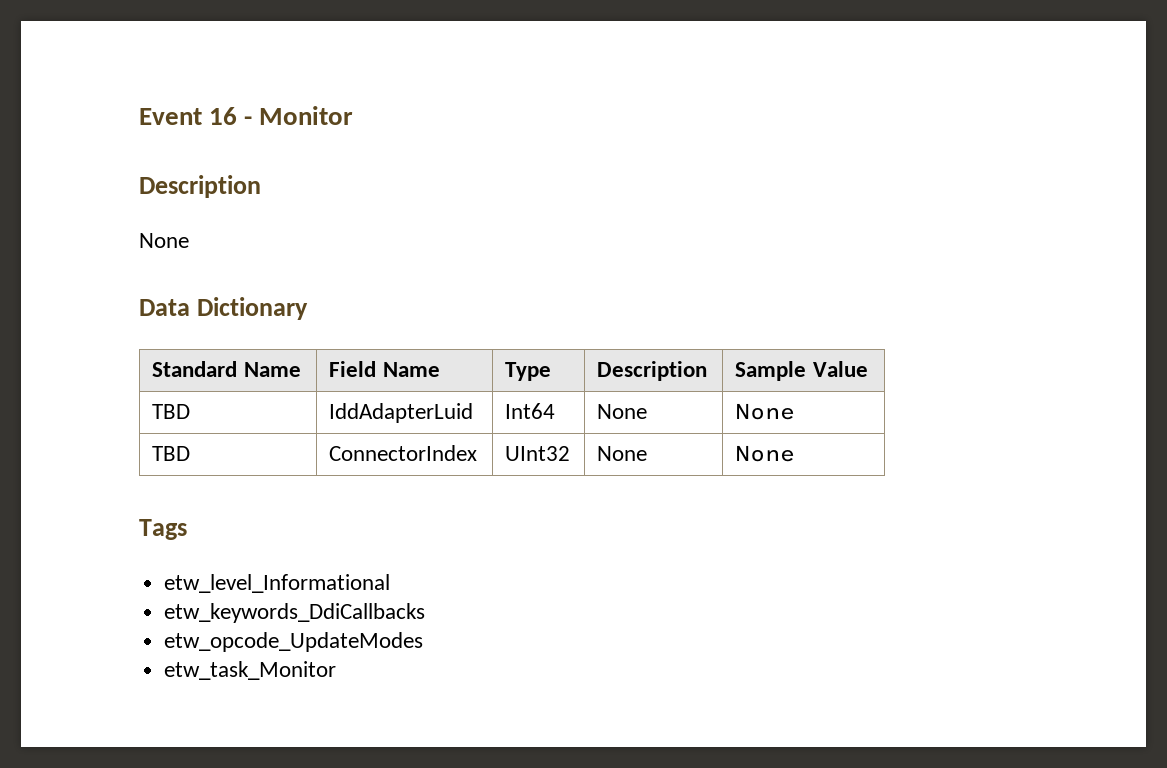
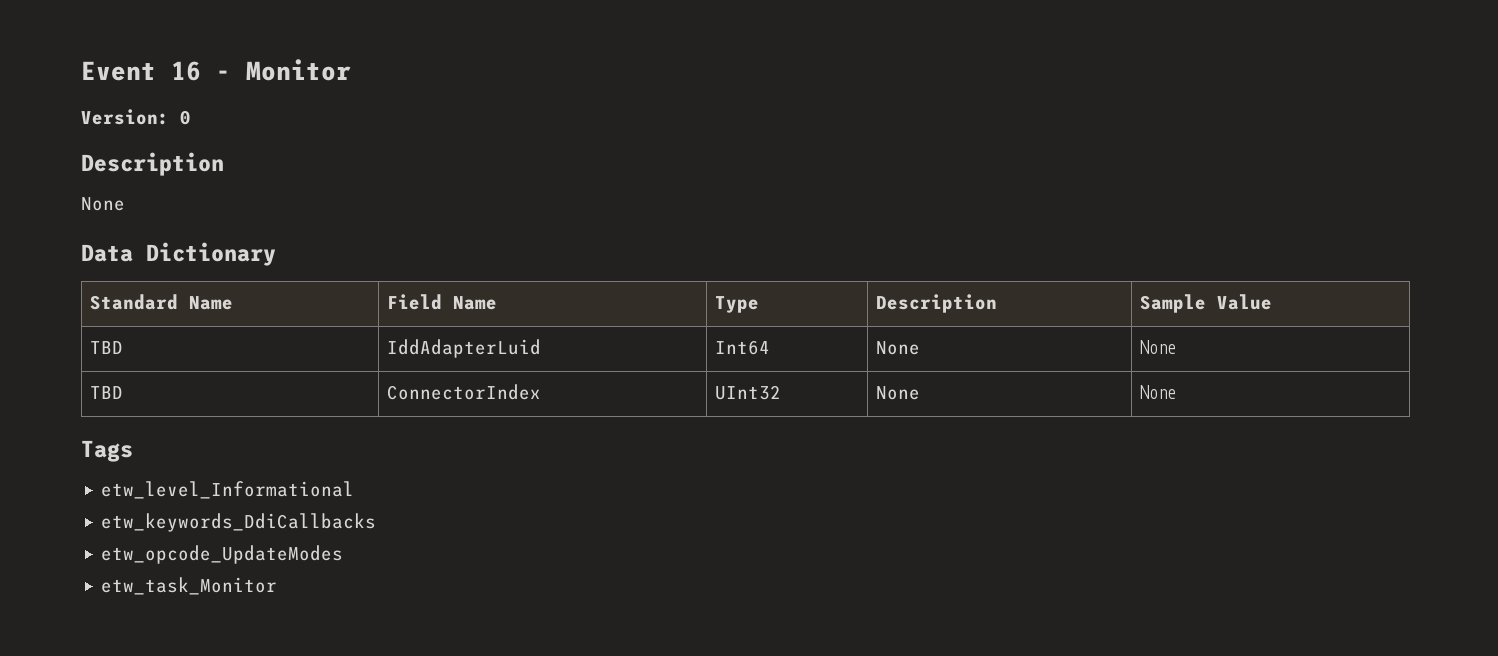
+ Version: 0

